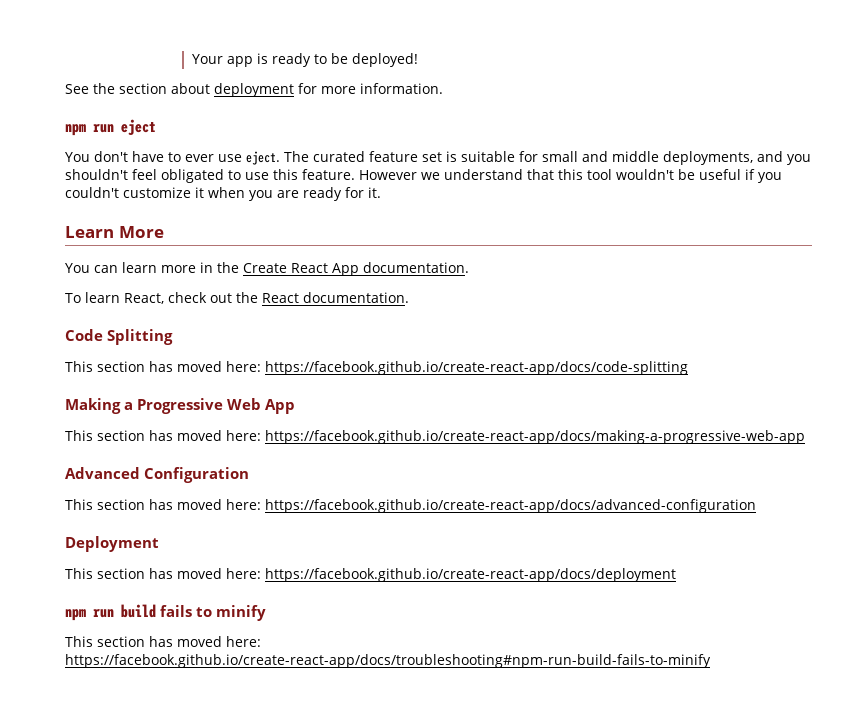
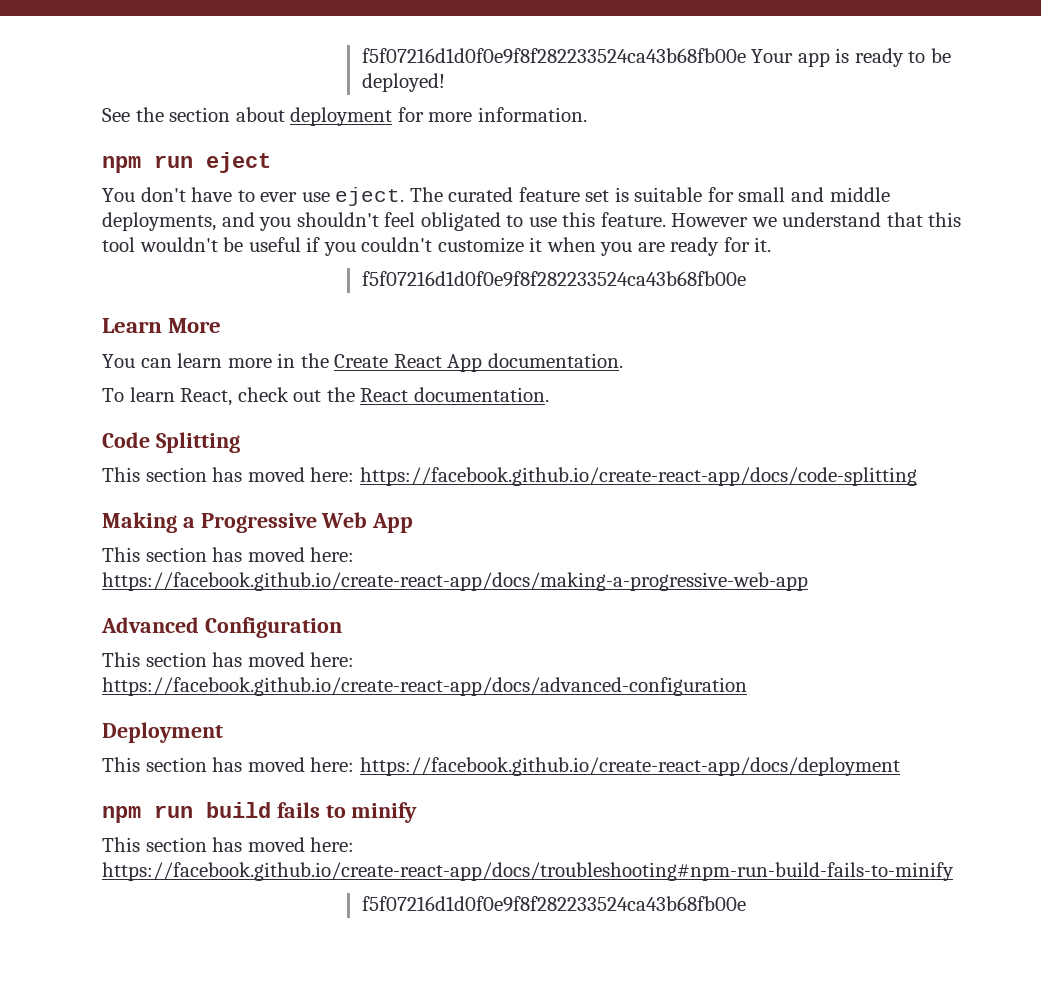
- Your app is ready to be deployed!
+ f5f07216d1d0f0e9f8f282233524ca43b68fb00e Your app is ready to be deployed!
  However we understand that this tool wouldn't be useful if you couldn't customize it when you are ready for it.
+ f5f07216d1d0f0e9f8f282233524ca43b68fb00e
  This section has moved here: https://facebook.github.io/create-react-app/docs/troubleshooting#npm-run-build-fails-to-minify
+ f5f07216d1d0f0e9f8f282233524ca43b68fb00e

